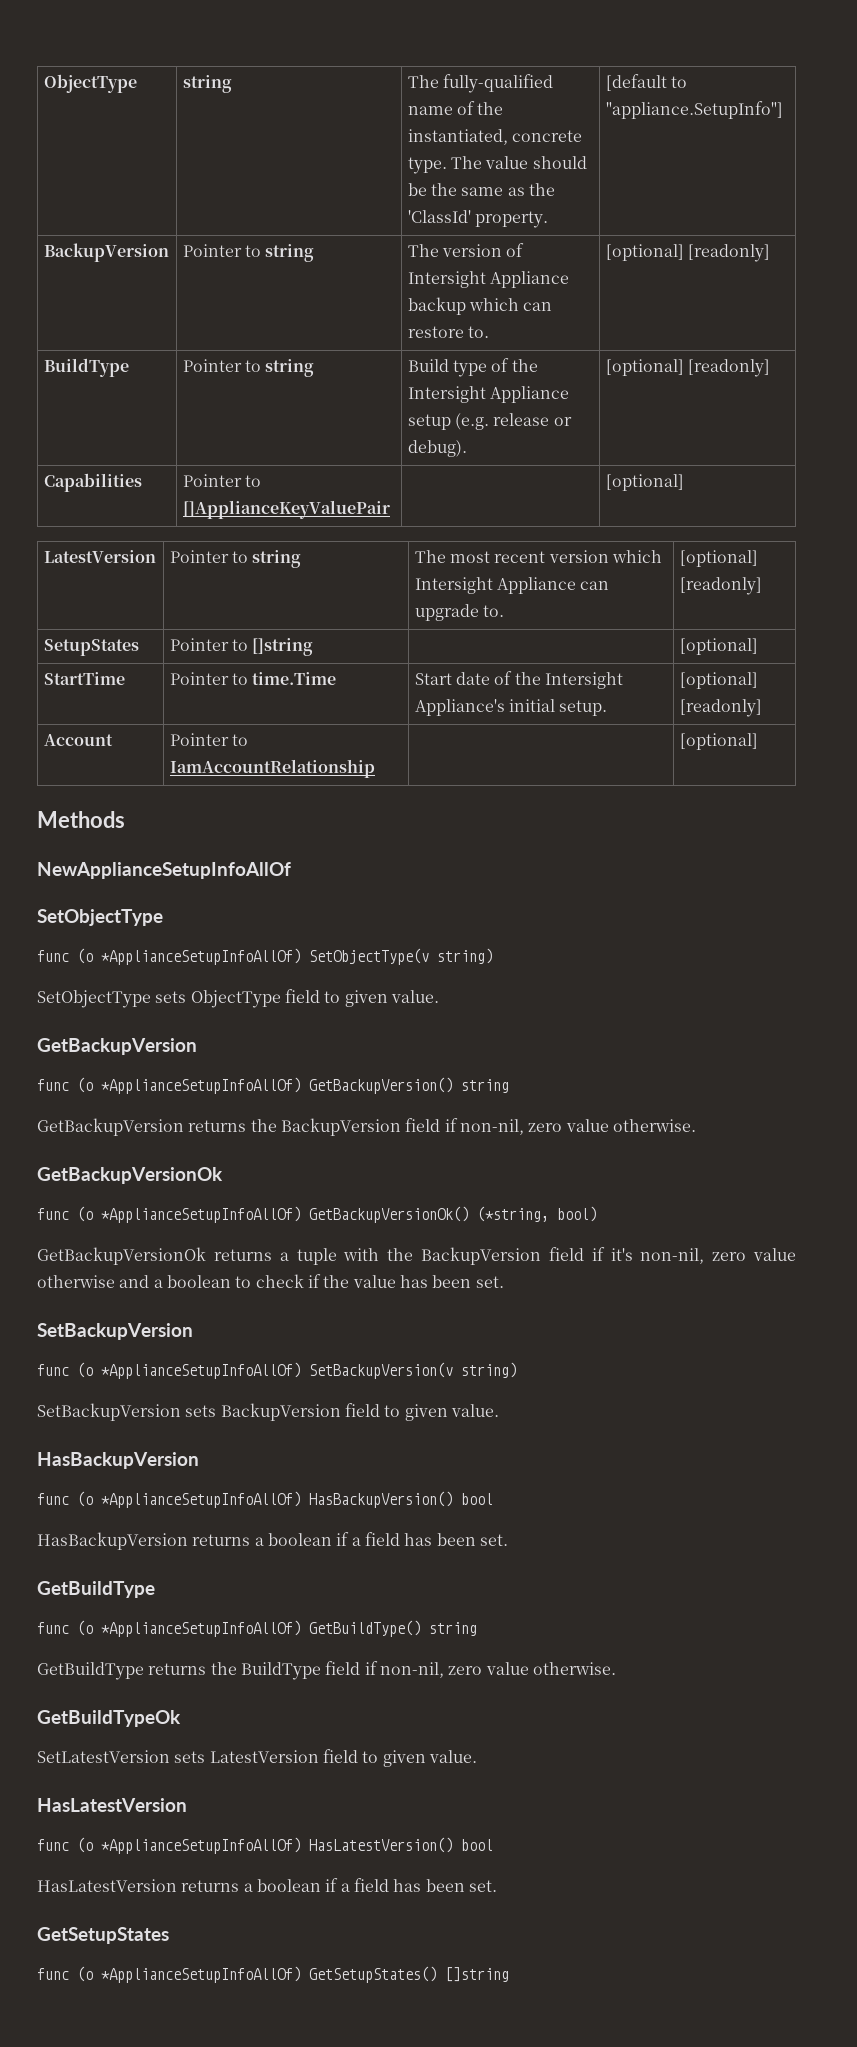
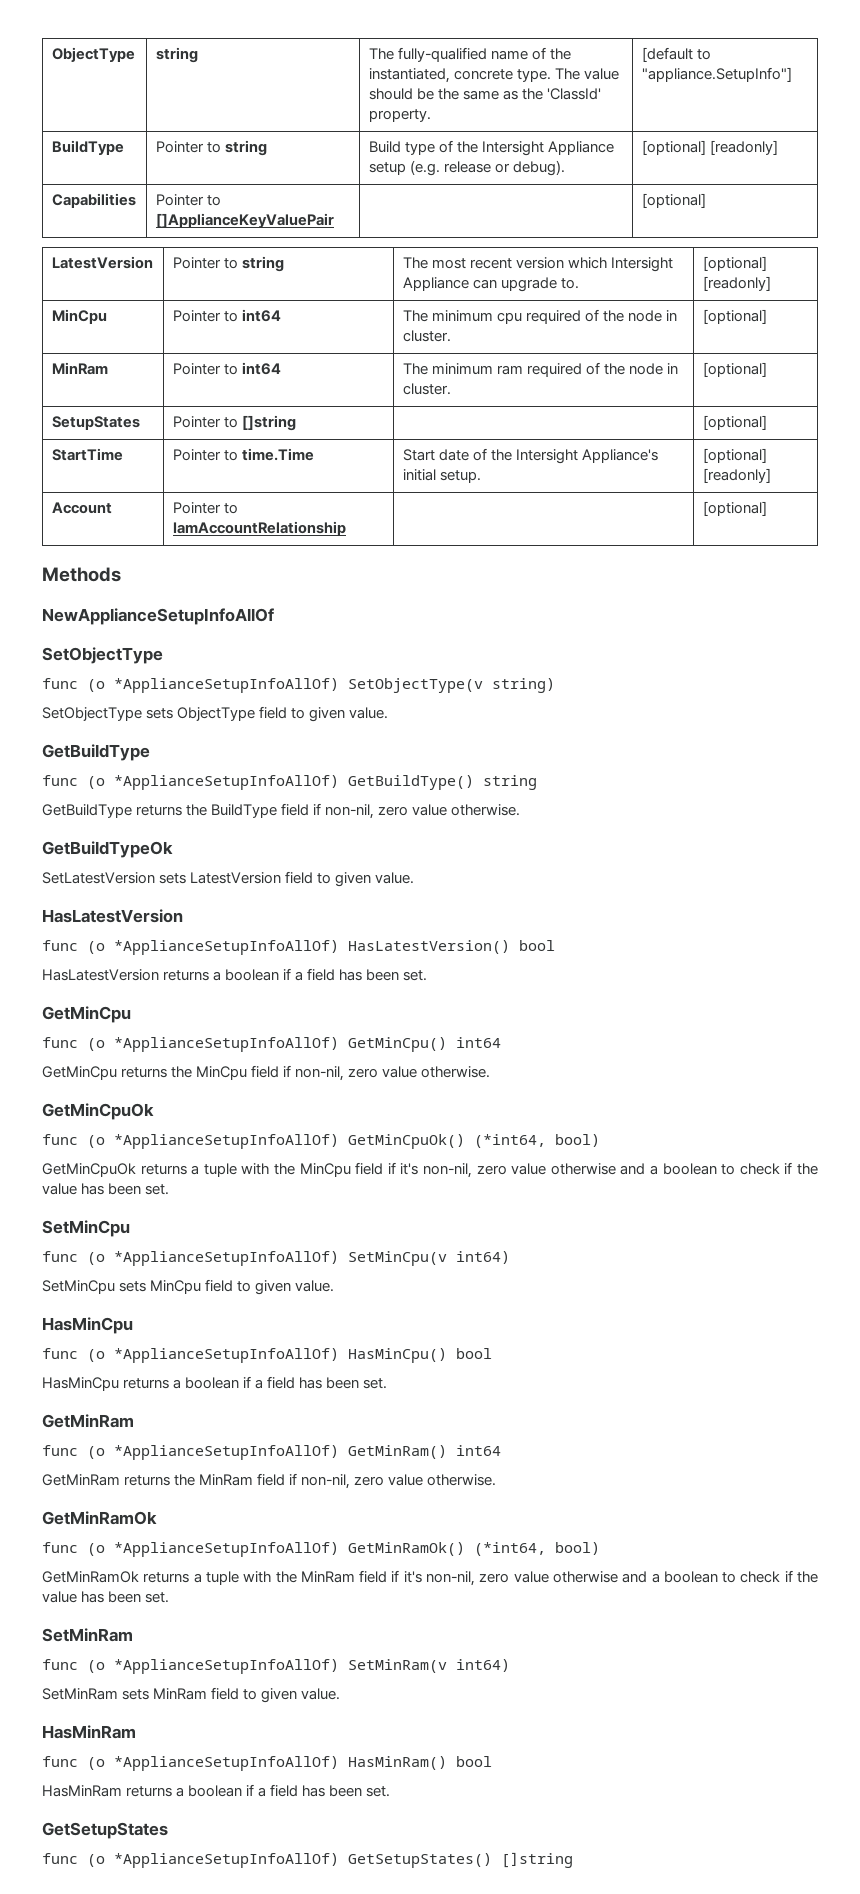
- BackupVersion | Pointer to string | The version of Intersight Appliance backup which can restore to. | [optional] [readonly]
+ MinCpu | Pointer to int64 | The minimum cpu required of the node in cluster. | [optional]
+ MinRam | Pointer to int64 | The minimum ram required of the node in cluster. | [optional]
  SetObjectType sets ObjectType field to given value.
- GetBackupVersion
- func (o *ApplianceSetupInfoAllOf) GetBackupVersion() string
- GetBackupVersion returns the BackupVersion field if non-nil, zero value otherwise.
- GetBackupVersionOk
- func (o *ApplianceSetupInfoAllOf) GetBackupVersionOk() (*string, bool)
- GetBackupVersionOk returns a tuple with the BackupVersion field if it's non-nil, zero value otherwise and a boolean to check if the value has been set.
- SetBackupVersion
- func (o *ApplianceSetupInfoAllOf) SetBackupVersion(v string)
- SetBackupVersion sets BackupVersion field to given value.
- HasBackupVersion
- func (o *ApplianceSetupInfoAllOf) HasBackupVersion() bool
- HasBackupVersion returns a boolean if a field has been set.
  HasLatestVersion returns a boolean if a field has been set.
+ GetMinCpu
+ func (o *ApplianceSetupInfoAllOf) GetMinCpu() int64
+ GetMinCpu returns the MinCpu field if non-nil, zero value otherwise.
+ GetMinCpuOk
+ func (o *ApplianceSetupInfoAllOf) GetMinCpuOk() (*int64, bool)
+ GetMinCpuOk returns a tuple with the MinCpu field if it's non-nil, zero value otherwise and a boolean to check if the value has been set.
+ SetMinCpu
+ func (o *ApplianceSetupInfoAllOf) SetMinCpu(v int64)
+ SetMinCpu sets MinCpu field to given value.
+ HasMinCpu
+ func (o *ApplianceSetupInfoAllOf) HasMinCpu() bool
+ HasMinCpu returns a boolean if a field has been set.
+ GetMinRam
+ func (o *ApplianceSetupInfoAllOf) GetMinRam() int64
+ GetMinRam returns the MinRam field if non-nil, zero value otherwise.
+ GetMinRamOk
+ func (o *ApplianceSetupInfoAllOf) GetMinRamOk() (*int64, bool)
+ GetMinRamOk returns a tuple with the MinRam field if it's non-nil, zero value otherwise and a boolean to check if the value has been set.
+ SetMinRam
+ func (o *ApplianceSetupInfoAllOf) SetMinRam(v int64)
+ SetMinRam sets MinRam field to given value.
+ HasMinRam
+ func (o *ApplianceSetupInfoAllOf) HasMinRam() bool
+ HasMinRam returns a boolean if a field has been set.

